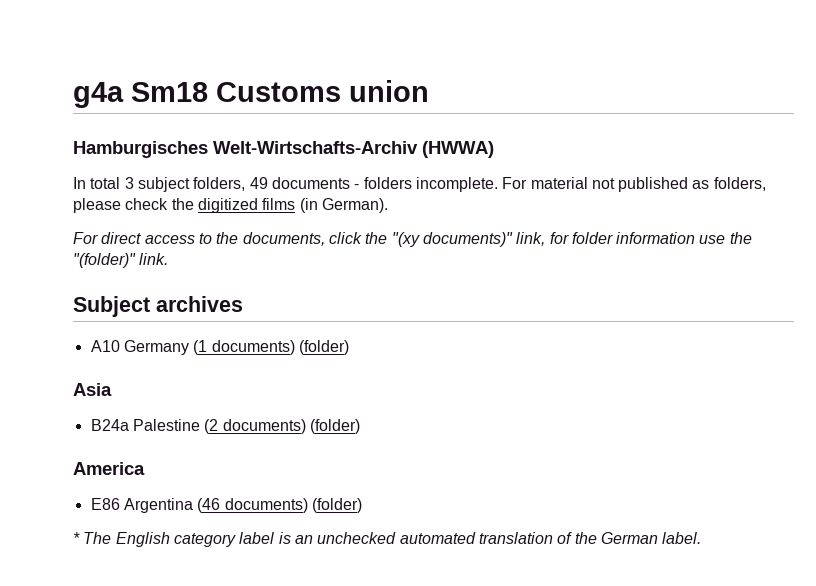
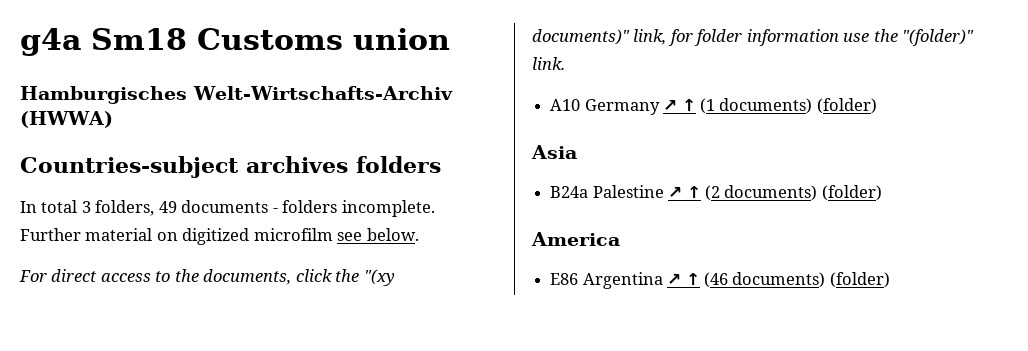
+ Countries-subject archives folders
- In total 3 subject folders, 49 documents - folders incomplete.
+ In total 3 folders, 49 documents - folders incomplete.
- For material not published as folders, please check the digitized films (in German).
+ Further material on digitized microfilm see below.
- Subject archives
- A10 Germany (1 documents) (folder)
+ A10 Germany ↗ ↑ (1 documents) (folder)
- B24a Palestine (2 documents) (folder)
+ B24a Palestine ↗ ↑ (2 documents) (folder)
- E86 Argentina (46 documents) (folder)
+ E86 Argentina ↗ ↑ (46 documents) (folder)
- * The English category label is an unchecked automated translation of the German label.

